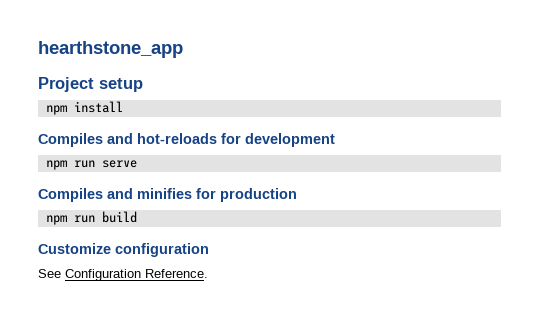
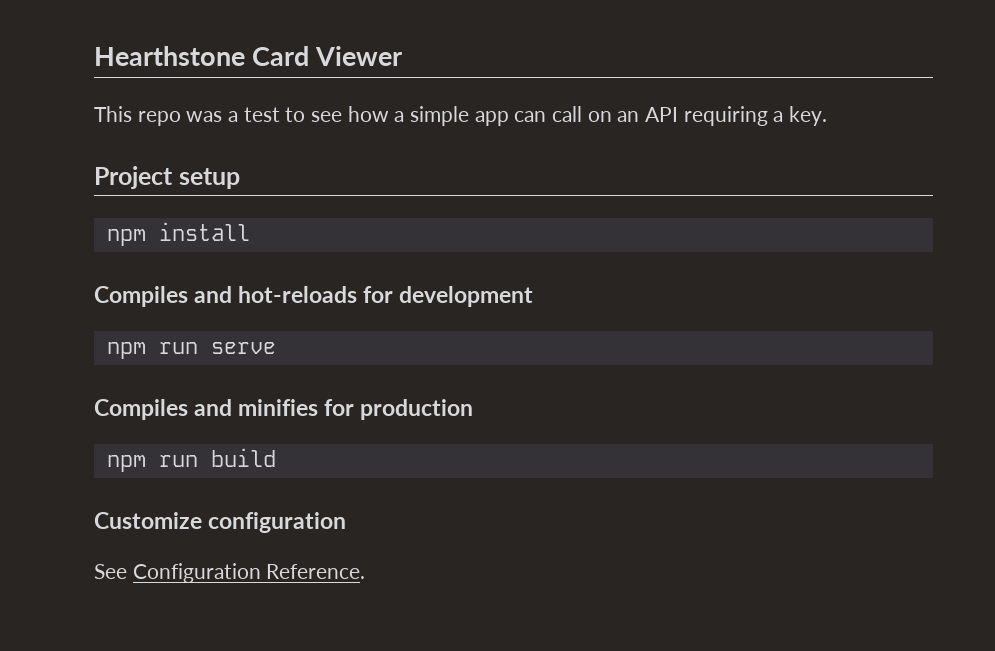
- hearthstone_app
+ Hearthstone Card Viewer
+ This repo was a test to see how a simple app can call on an API requiring a key.

